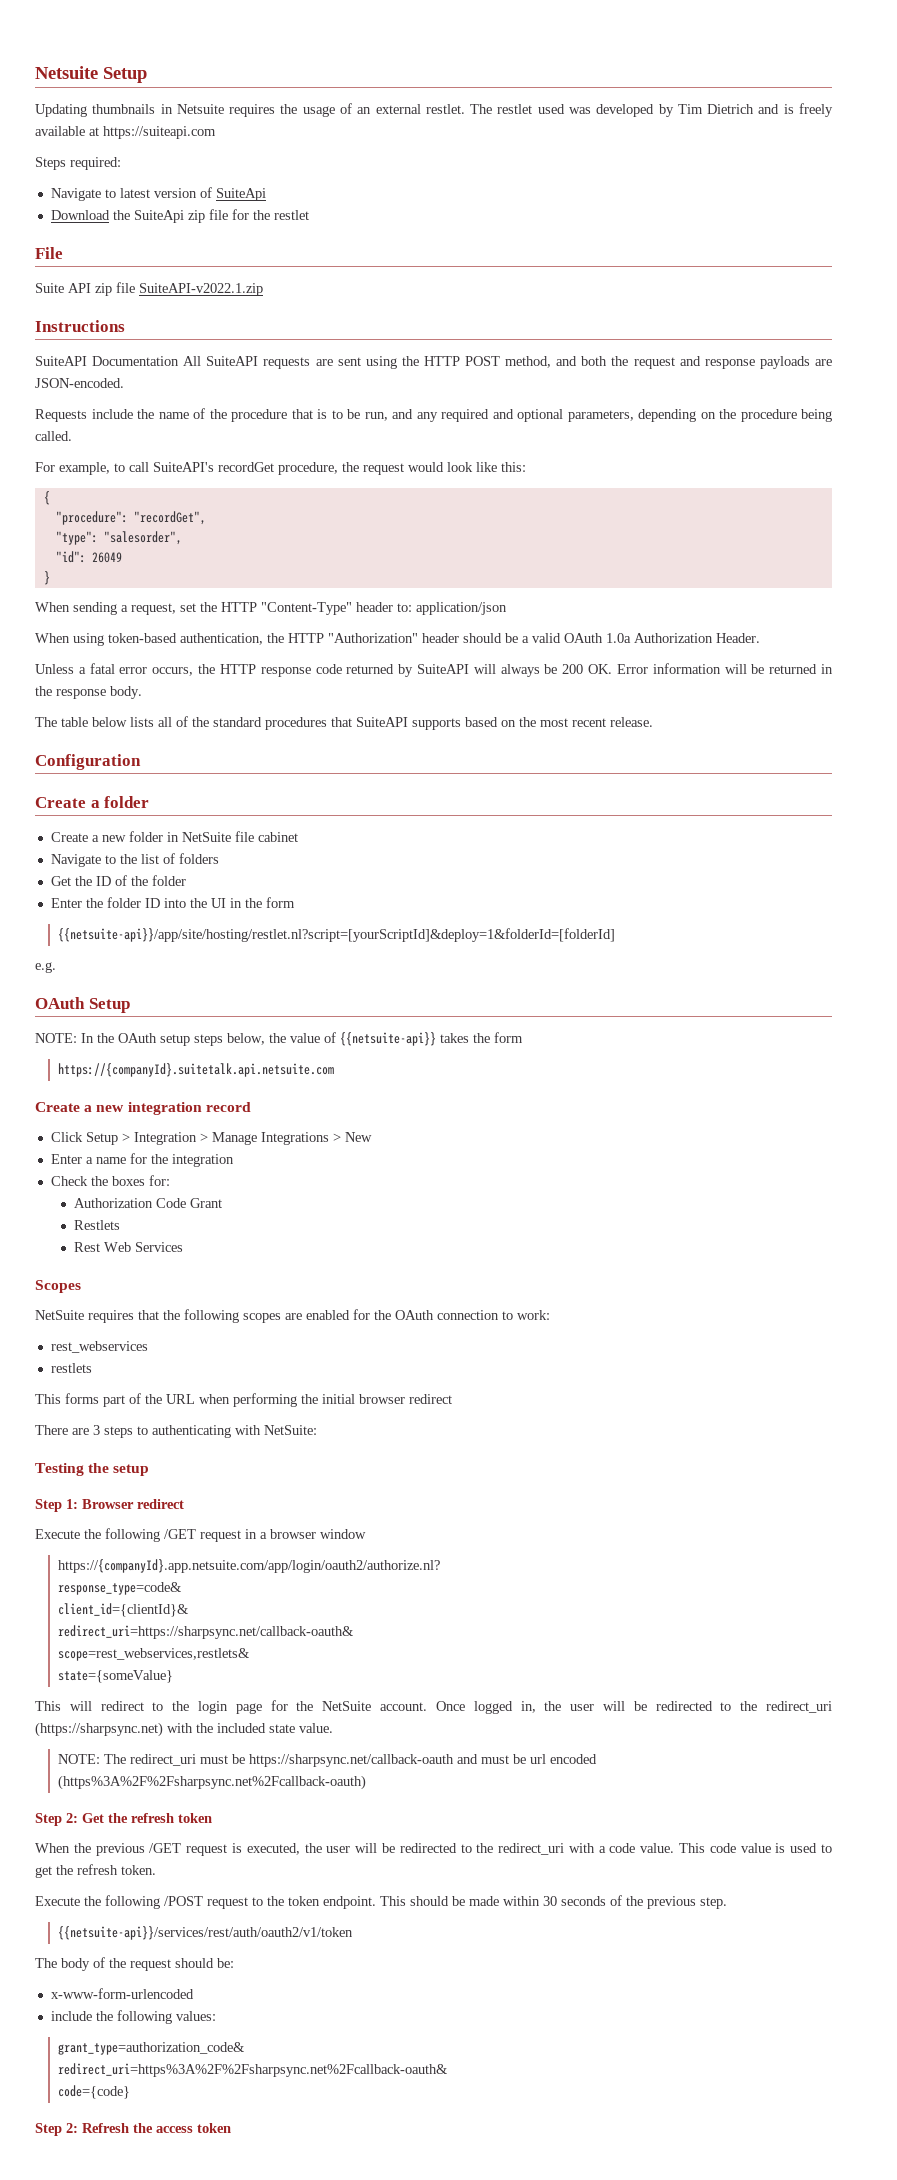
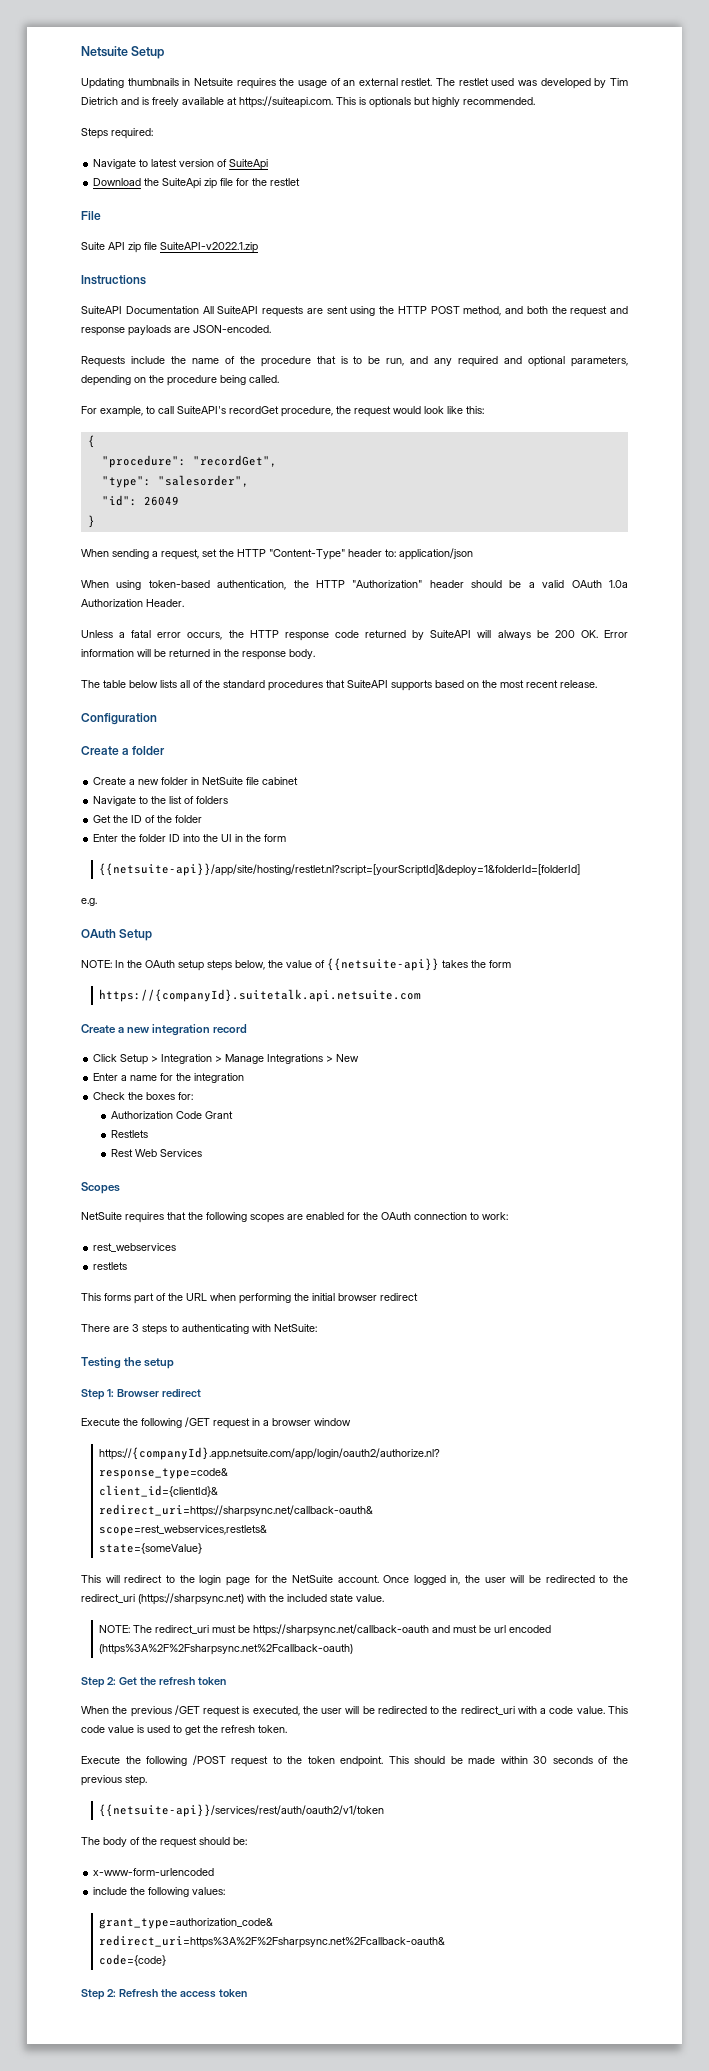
- The restlet used was developed by Tim Dietrich and is freely available at https://suiteapi.com
+ The restlet used was developed by Tim Dietrich and is freely available at https://suiteapi.com. This is optionals but highly recommended.

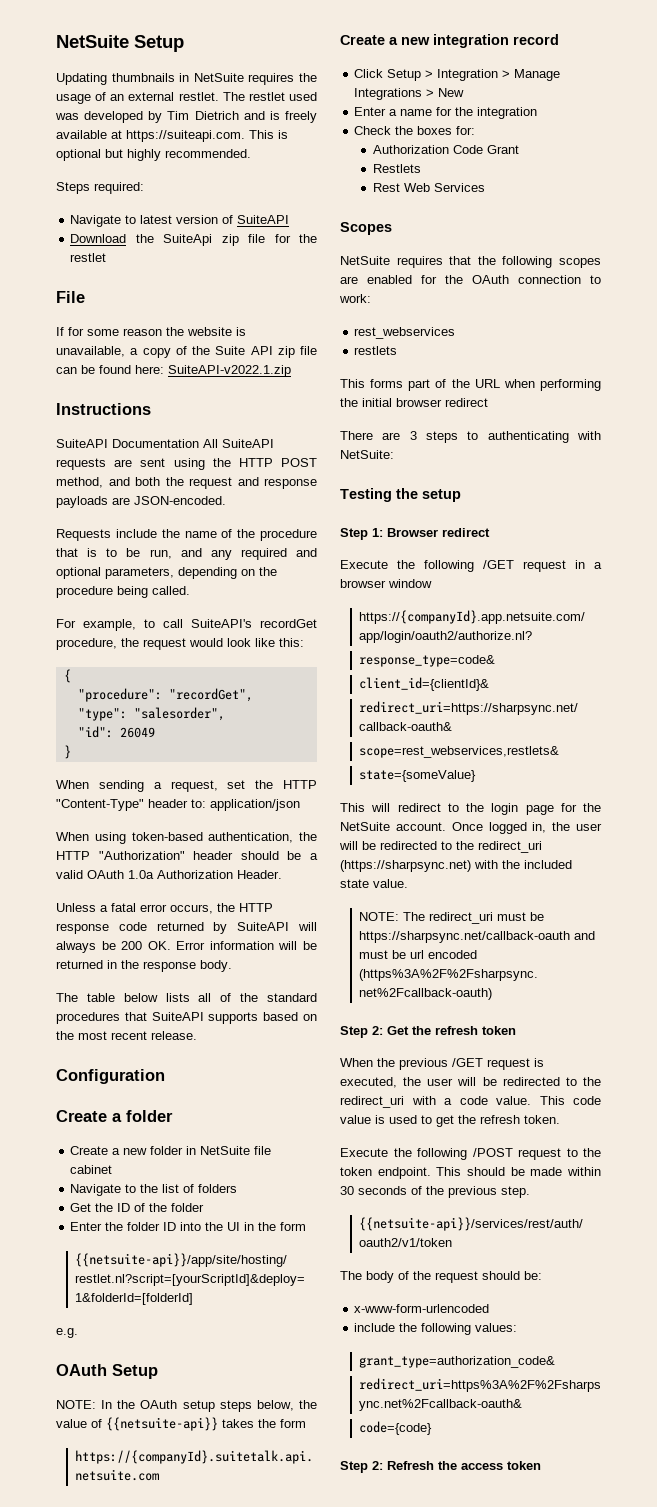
- Netsuite Setup
+ NetSuite Setup
- Updating thumbnails in Netsuite requires the usage of an external restlet.
+ Updating thumbnails in NetSuite requires the usage of an external restlet.
- The restlet used was developed by Tim Dietrich and is freely available at https://suiteapi.com. This is optionals but highly recommended.
+ The restlet used was developed by Tim Dietrich and is freely available at https://suiteapi.com. This is optional but highly recommended.
- Navigate to latest version of SuiteApi
+ Navigate to latest version of SuiteAPI
- Suite API zip file SuiteAPI-v2022.1.zip
+ If for some reason the website is unavailable, a copy of the Suite API zip file can be found here: SuiteAPI-v2022.1.zip

